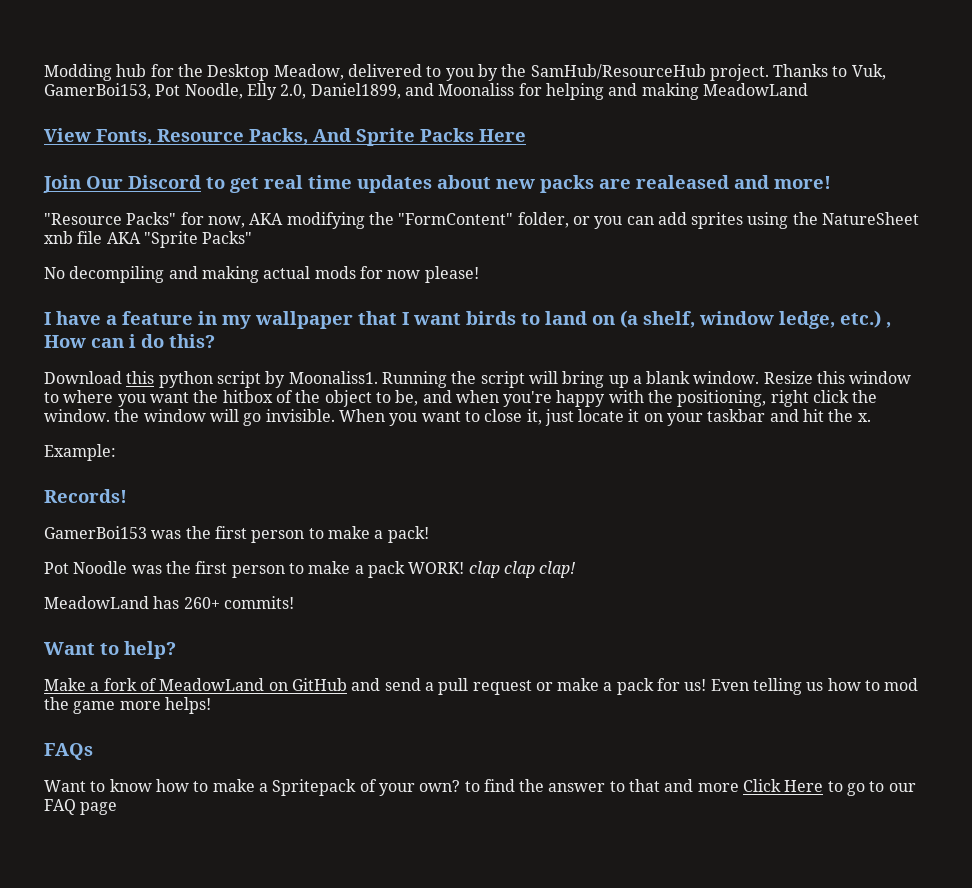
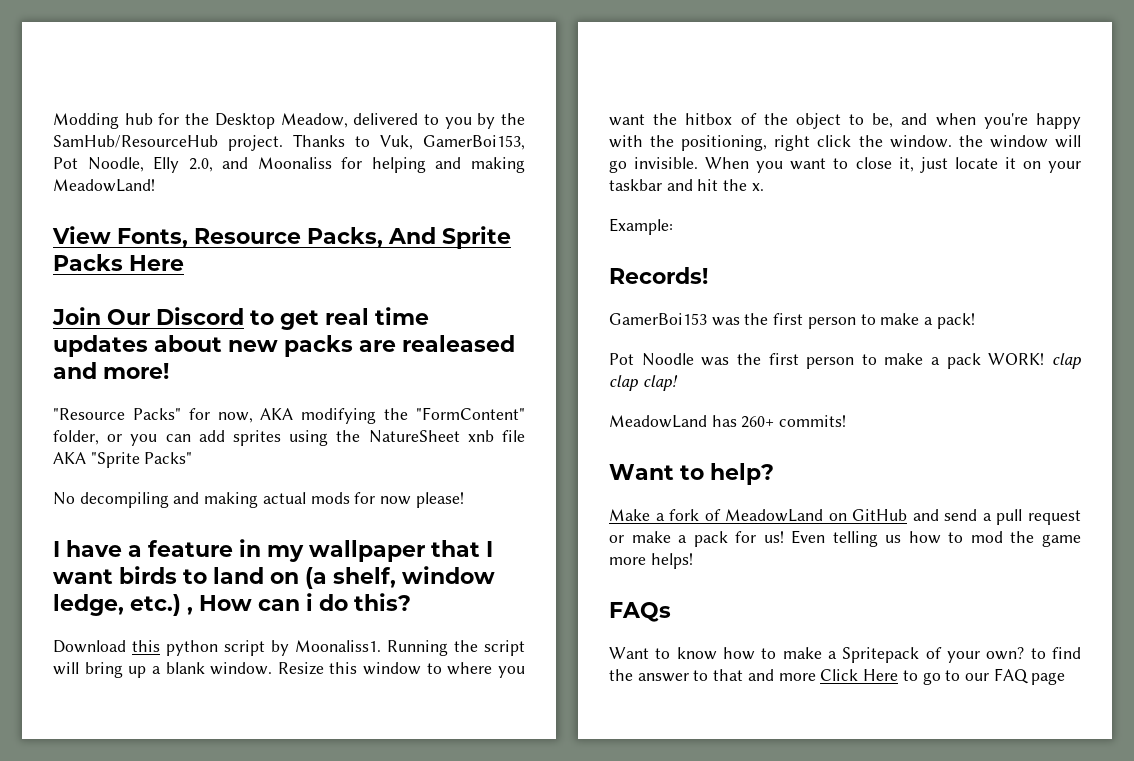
- Thanks to Vuk, GamerBoi153, Pot Noodle, Elly 2.0, Daniel1899, and Moonaliss for helping and making MeadowLand
+ Thanks to Vuk, GamerBoi153, Pot Noodle, Elly 2.0, and Moonaliss for helping and making MeadowLand!

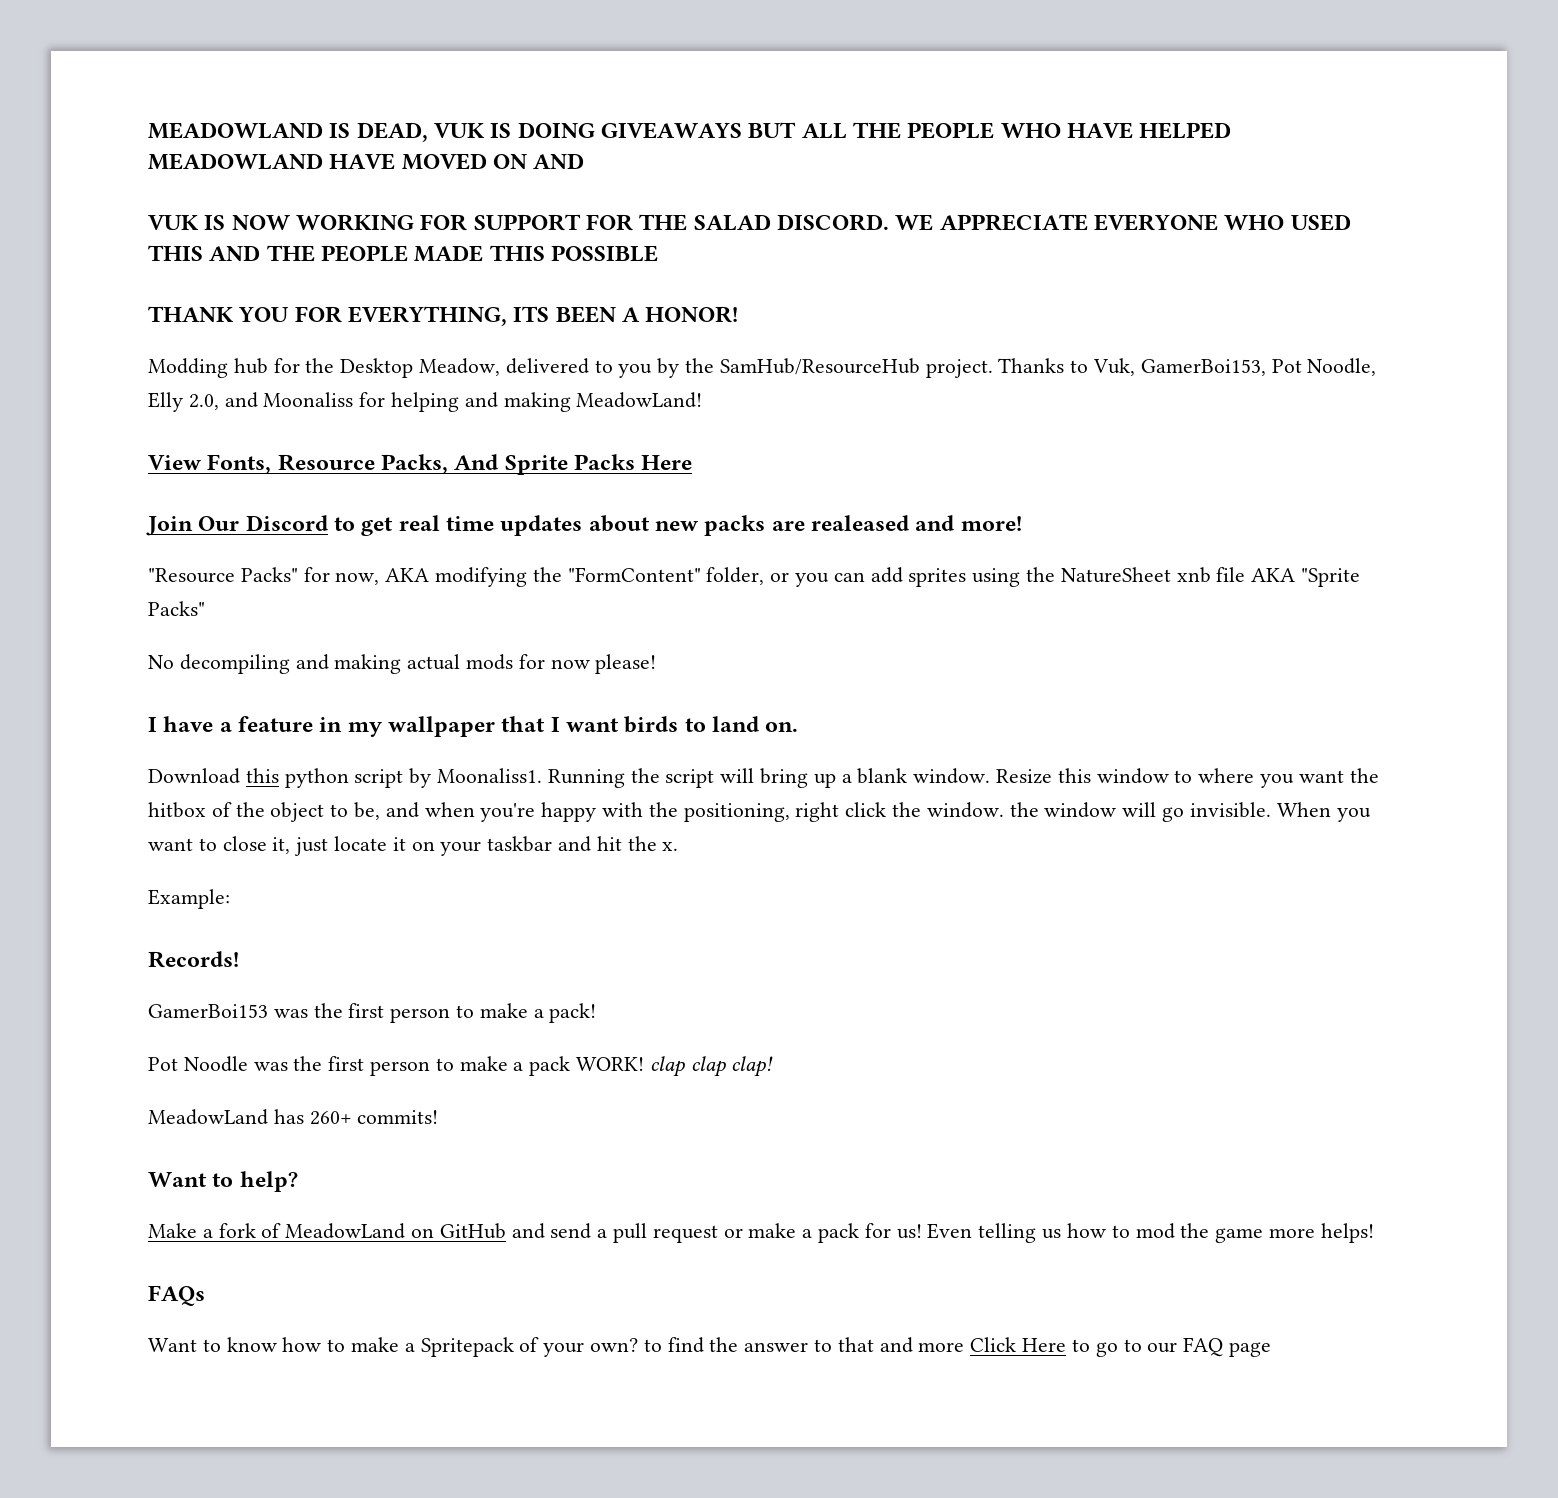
+ MEADOWLAND IS DEAD, VUK IS DOING GIVEAWAYS BUT ALL THE PEOPLE WHO HAVE HELPED MEADOWLAND HAVE MOVED ON AND
+ VUK IS NOW WORKING FOR SUPPORT FOR THE SALAD DISCORD. WE APPRECIATE EVERYONE WHO USED THIS AND THE PEOPLE MADE THIS POSSIBLE
+ THANK YOU FOR EVERYTHING, ITS BEEN A HONOR!
- I have a feature in my wallpaper that I want birds to land on (a shelf, window ledge, etc.) , How can i do this?
+ I have a feature in my wallpaper that I want birds to land on.

